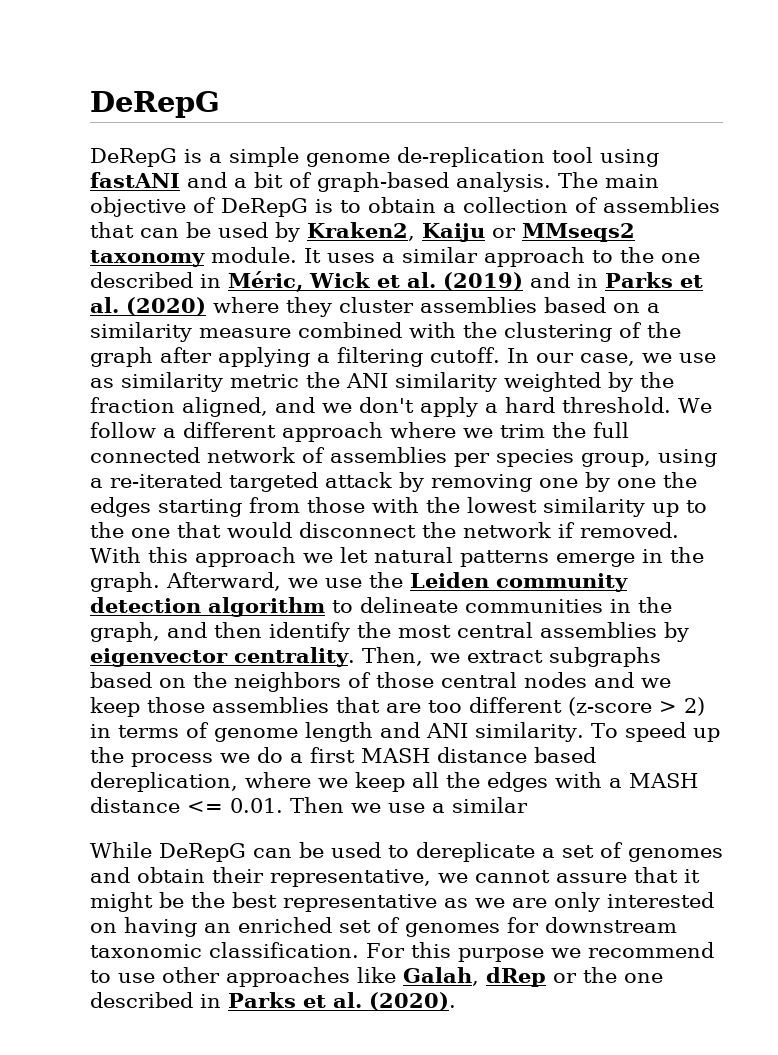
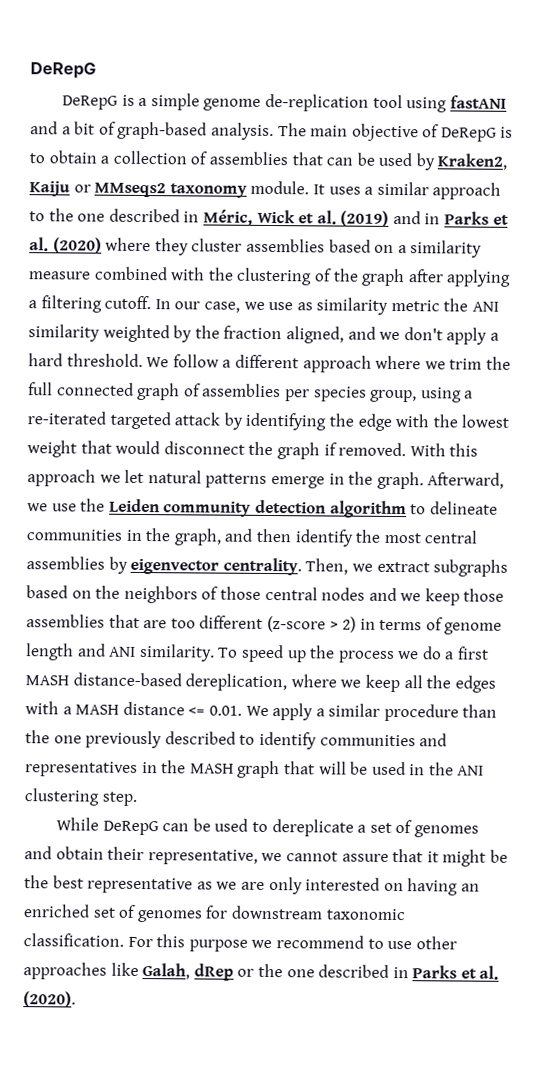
- We follow a different approach where we trim the full connected network of assemblies per species group, using a re-iterated targeted attack by removing one by one the edges starting from those with the lowest similarity up to the one that would disconnect the network if removed.
+ We follow a different approach where we trim the full connected graph of assemblies per species group, using a re-iterated targeted attack by identifying the edge with the lowest weight that would disconnect the graph if removed.
- To speed up the process we do a first MASH distance based dereplication, where we keep all the edges with a MASH distance <= 0.01. Then we use a similar
+ To speed up the process we do a first MASH distance-based dereplication, where we keep all the edges with a MASH distance <= 0.01. We apply a similar procedure than the one previously described to identify communities and representatives in the MASH graph that will be used in the ANI clustering step.

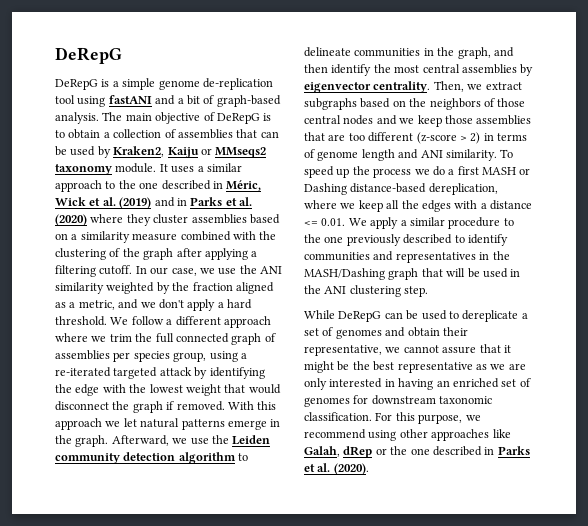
- In our case, we use as similarity metric the ANI similarity weighted by the fraction aligned, and we don't apply a hard threshold.
+ In our case, we use the ANI similarity weighted by the fraction aligned as a metric, and we don't apply a hard threshold.
- To speed up the process we do a first MASH distance-based dereplication, where we keep all the edges with a MASH distance <= 0.01. We apply a similar procedure than the one previously described to identify communities and representatives in the MASH graph that will be used in the ANI clustering step.
+ To speed up the process we do a first MASH or Dashing distance-based dereplication, where we keep all the edges with a distance <= 0.01. We apply a similar procedure to the one previously described to identify communities and representatives in the MASH/Dashing graph that will be used in the ANI clustering step.
- While DeRepG can be used to dereplicate a set of genomes and obtain their representative, we cannot assure that it might be the best representative as we are only interested on having an enriched set of genomes for downstream taxonomic classification.
+ While DeRepG can be used to dereplicate a set of genomes and obtain their representative, we cannot assure that it might be the best representative as we are only interested in having an enriched set of genomes for downstream taxonomic classification.
- For this purpose we recommend to use other approaches like Galah, dRep or the one described in Parks et al. (2020).
+ For this purpose, we recommend using other approaches like Galah, dRep or the one described in Parks et al. (2020).

